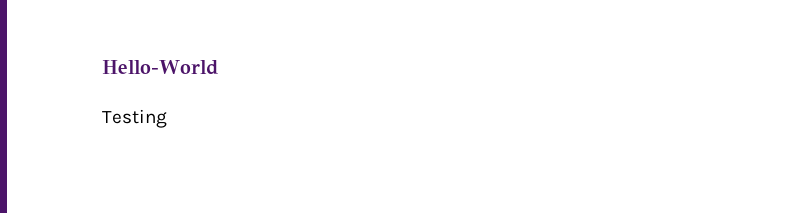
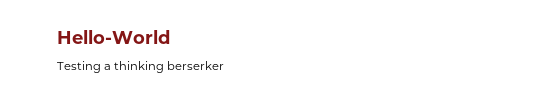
- Testing
+ Testing a thinking berserker

